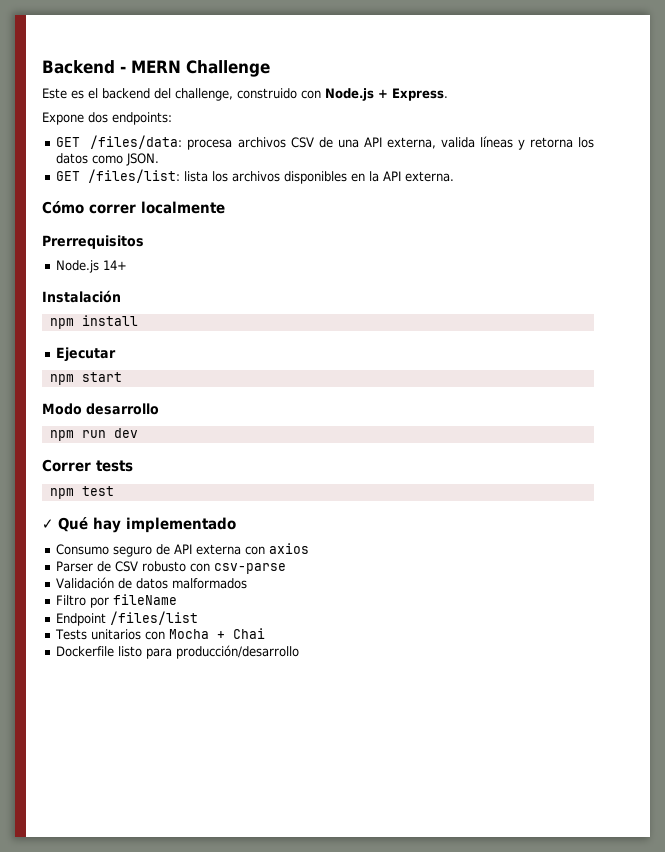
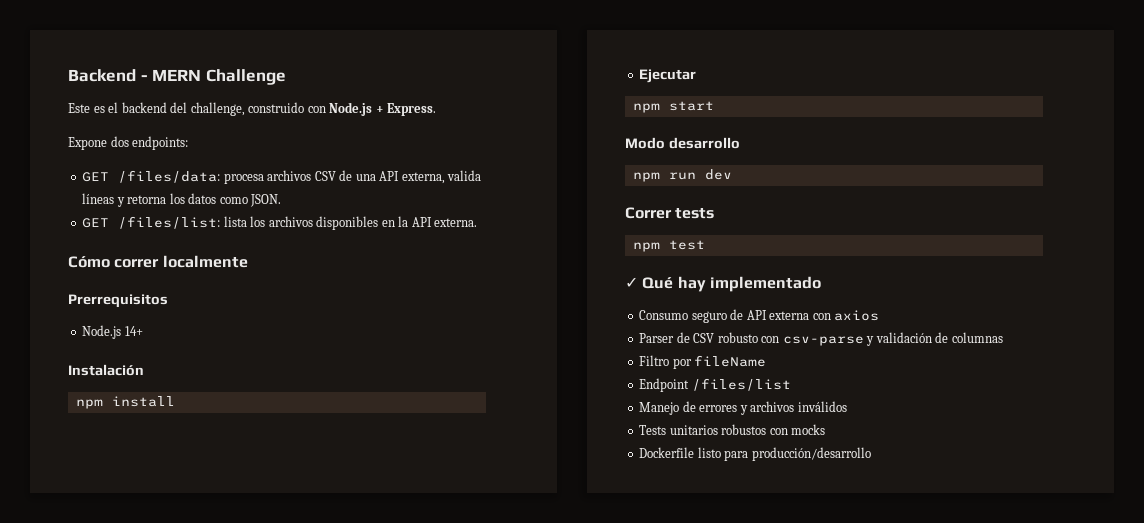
- Parser de CSV robusto con csv-parse
- Validación de datos malformados
+ Parser de CSV robusto con csv-parse y validación de columnas
- Tests unitarios con Mocha + Chai
+ Manejo de errores y archivos inválidos
+ Tests unitarios robustos con mocks

